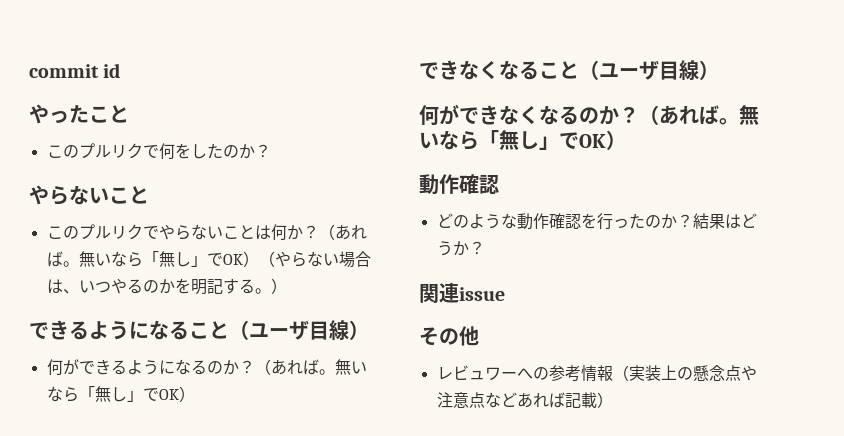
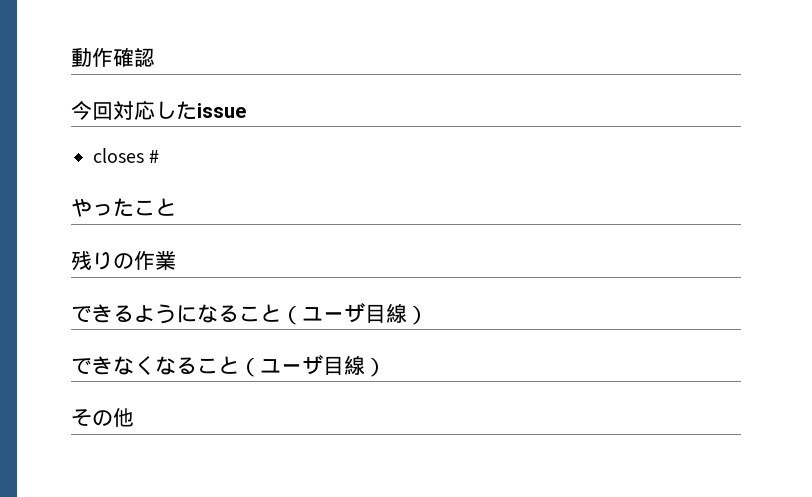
- commit id
+ 動作確認
+ 今回対応したissue
+ closes #
  やったこと
- このプルリクで何をしたのか？
- やらないこと
- このプルリクでやらないことは何か？（あれば。無いなら「無し」でOK）（やらない場合は、いつやるのかを明記する。）
+ 残りの作業
- 何ができるようになるのか？（あれば。無いなら「無し」でOK）
- 何ができなくなるのか？（あれば。無いなら「無し」でOK）
- 動作確認
- どのような動作確認を行ったのか？結果はどうか？
- 関連issue
  その他
- レビュワーへの参考情報（実装上の懸念点や注意点などあれば記載）

